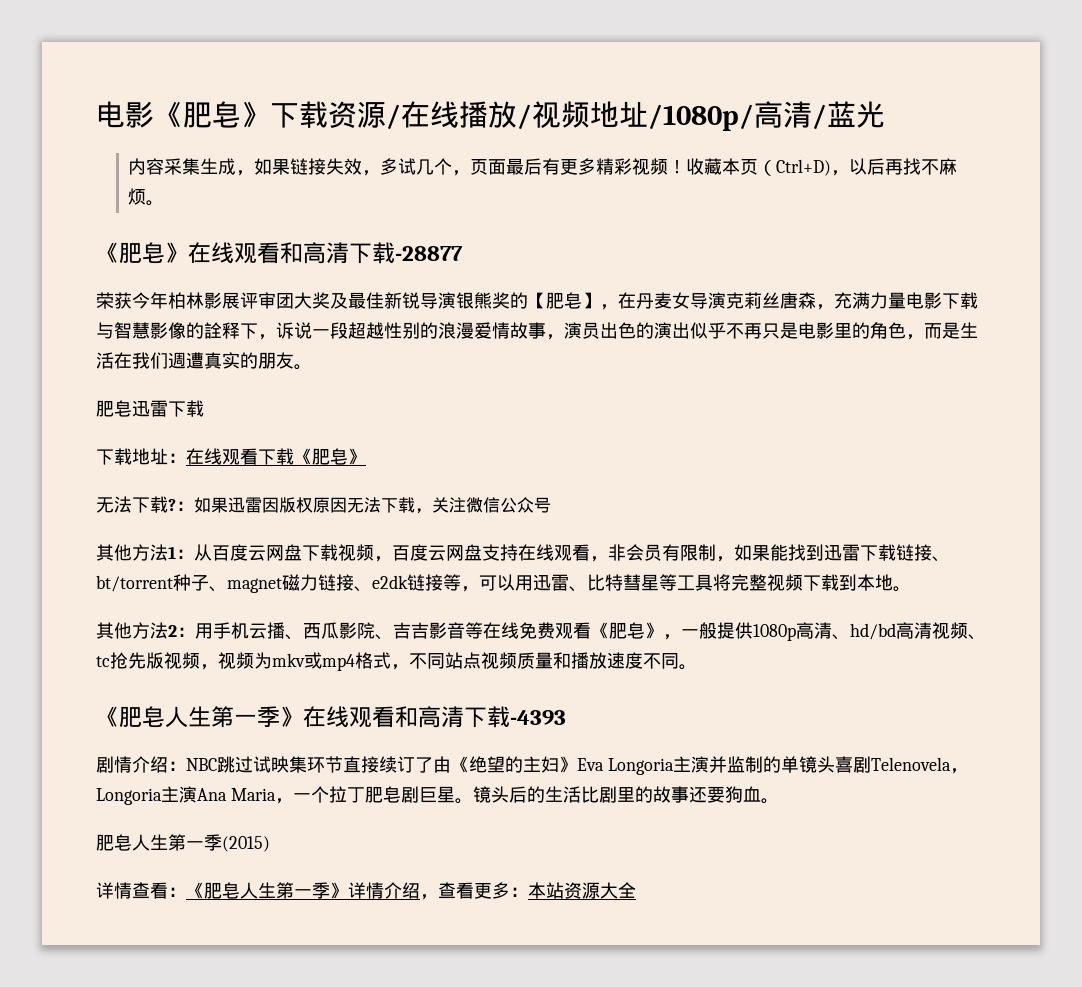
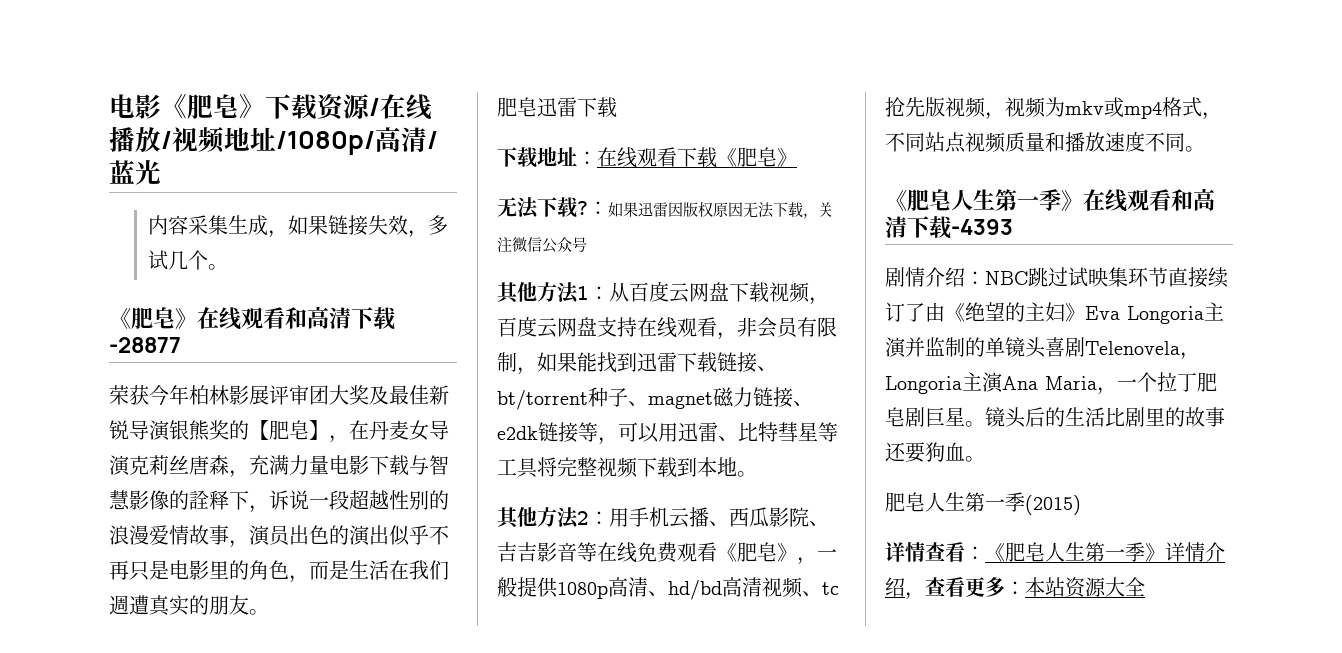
- 内容采集生成，如果链接失效，多试几个，页面最后有更多精彩视频！收藏本页（Ctrl+D)，以后再找不麻烦。
+ 内容采集生成，如果链接失效，多试几个。

